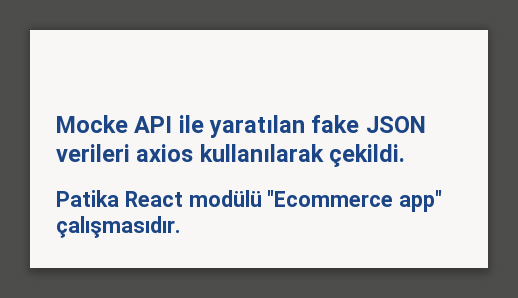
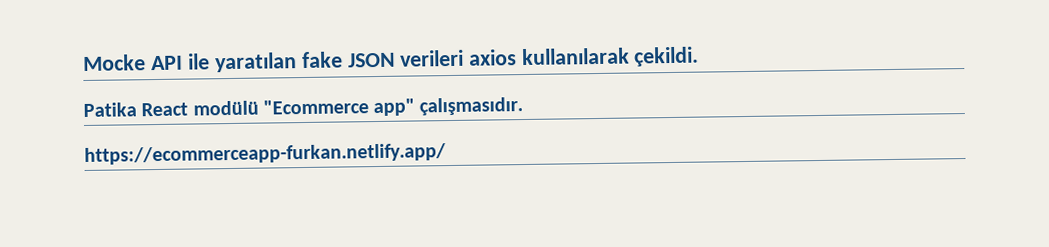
+ https://ecommerceapp-furkan.netlify.app/

